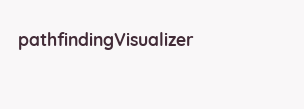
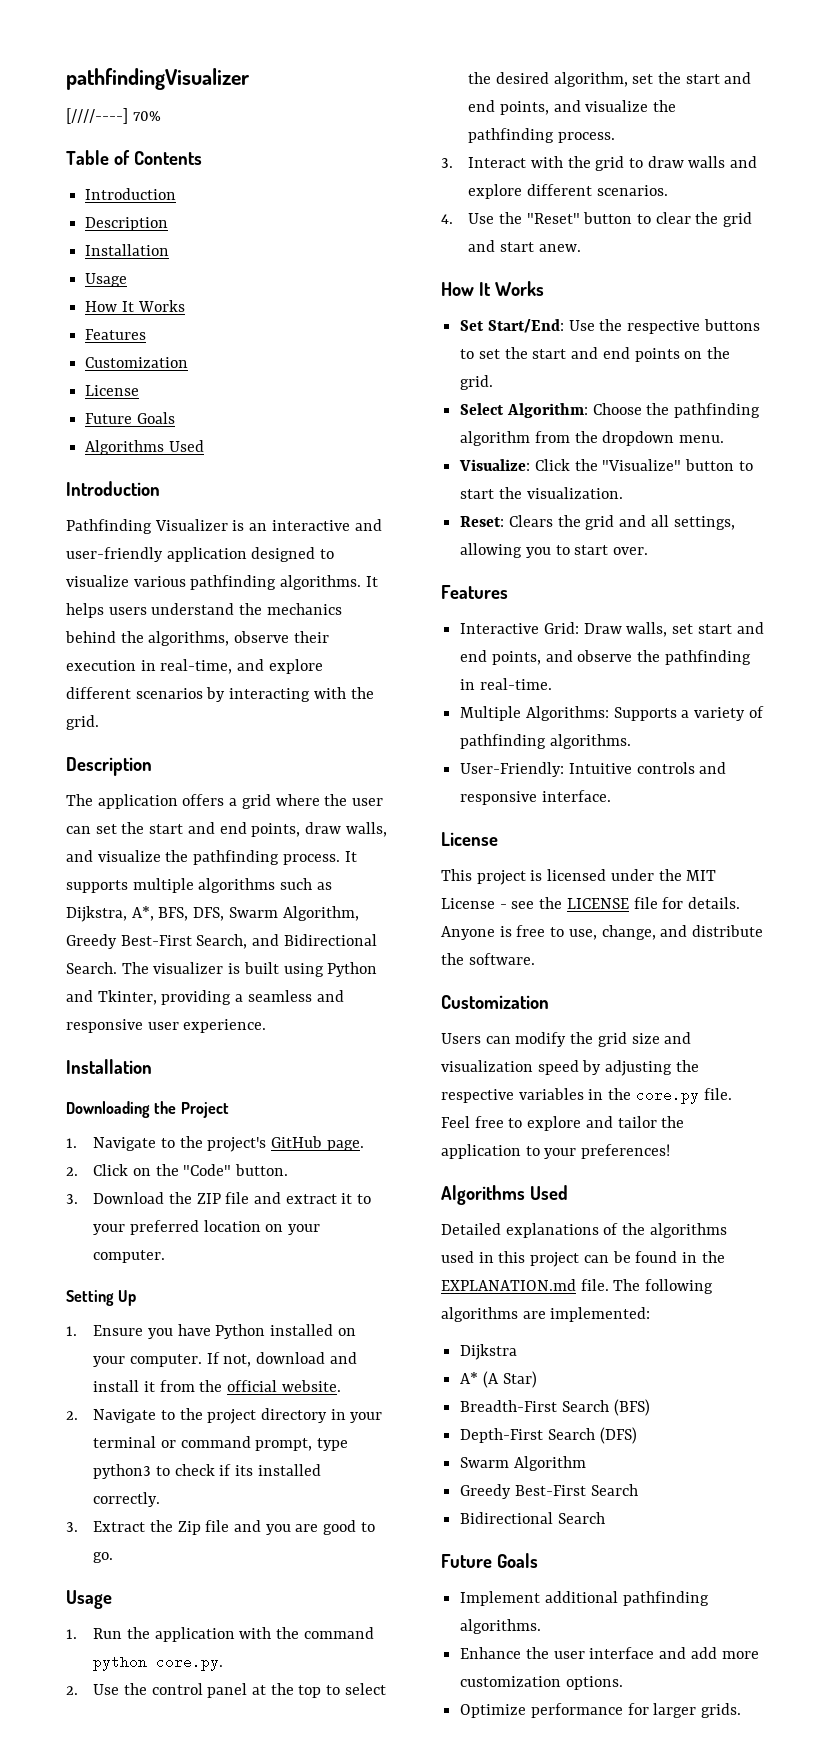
+ [////----] 70%
+ Table of Contents
+ Introduction
+ Description
+ Installation
+ Usage
+ How It Works
+ Features
+ Customization
+ License
+ Future Goals
+ Algorithms Used
+ Introduction
+ Pathfinding Visualizer is an interactive and user-friendly application designed to visualize various pathfinding algorithms. It helps users understand the mechanics behind the algorithms, observe their execution in real-time, and explore different scenarios by interacting with the grid.
+ Description
+ The application offers a grid where the user can set the start and end points, draw walls, and visualize the pathfinding process. It supports multiple algorithms such as Dijkstra, A*, BFS, DFS, Swarm Algorithm, Greedy Best-First Search, and Bidirectional Search. The visualizer is built using Python and Tkinter, providing a seamless and responsive user experience.
+ Installation
+ Downloading the Project
+ 1. Navigate to the project's GitHub page.
+ 2. Click on the "Code" button.
+ 3. Download the ZIP file and extract it to your preferred location on your computer.
+ Setting Up
+ 1. Ensure you have Python installed on your computer. If not, download and install it from the official website.
+ 2. Navigate to the project directory in your terminal or command prompt, type python3 to check if its installed correctly.
+ 3. Extract the Zip file and you are good to go.
+ Usage
+ 1. Run the application with the command python core.py.
+ 2. Use the control panel at the top to select the desired algorithm, set the start and end points, and visualize the pathfinding process.
+ 3. Interact with the grid to draw walls and explore different scenarios.
+ 4. Use the "Reset" button to clear the grid and start anew.
+ How It Works
+ Set Start/End: Use the respective buttons to set the start and end points on the grid.
+ Select Algorithm: Choose the pathfinding algorithm from the dropdown menu.
+ Visualize: Click the "Visualize" button to start the visualization.
+ Reset: Clears the grid and all settings, allowing you to start over.
+ Features
+ Interactive Grid: Draw walls, set start and end points, and observe the pathfinding in real-time.
+ Multiple Algorithms: Supports a variety of pathfinding algorithms.
+ User-Friendly: Intuitive controls and responsive interface.
+ License
+ This project is licensed under the MIT License - see the LICENSE file for details. Anyone is free to use, change, and distribute the software.
+ Customization
+ Users can modify the grid size and visualization speed by adjusting the respective variables in the core.py file. Feel free to explore and tailor the application to your preferences!
+ Algorithms Used
+ Detailed explanations of the algorithms used in this project can be found in the EXPLANATION.md file. The following algorithms are implemented:
+ Dijkstra
+ A* (A Star)
+ Breadth-First Search (BFS)
+ Depth-First Search (DFS)
+ Swarm Algorithm
+ Greedy Best-First Search
+ Bidirectional Search
+ Future Goals
+ Implement additional pathfinding algorithms.
+ Enhance the user interface and add more customization options.
+ Optimize performance for larger grids.

